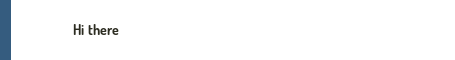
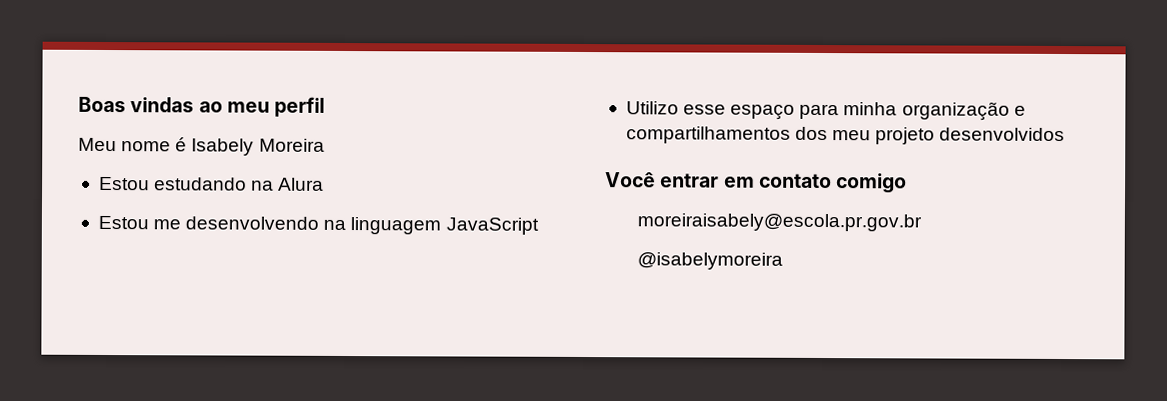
- Hi there
+ Boas vindas ao meu perfil
+ Meu nome é Isabely Moreira
+ Estou estudando na Alura
+ Estou me desenvolvendo na linguagem JavaScript
+ Utilizo esse espaço para minha organização e compartilhamentos dos meu projeto desenvolvidos
+ Você entrar em contato comigo
+ moreiraisabely@escola.pr.gov.br
+ @isabelymoreira

